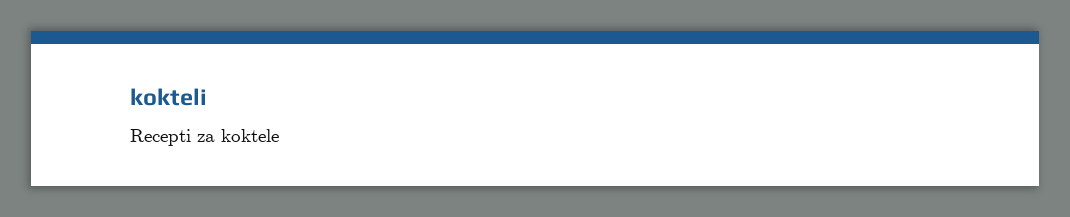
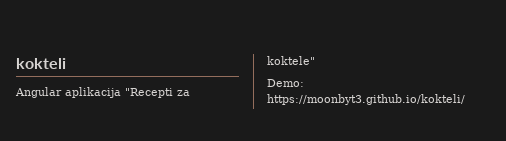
- Recepti za koktele
+ Angular aplikacija "Recepti za koktele"
+ Demo: https://moonbyt3.github.io/kokteli/

